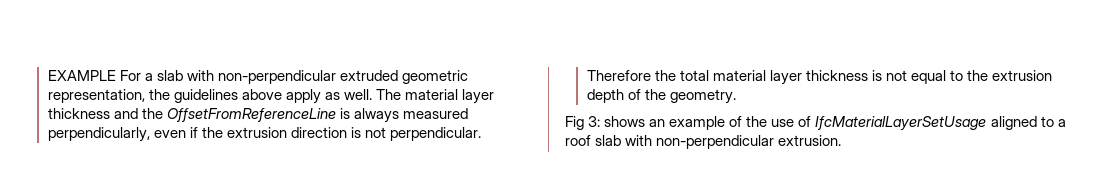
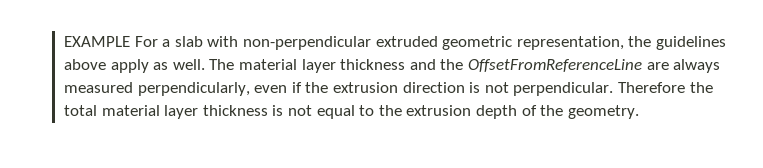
- The material layer thickness and the OffsetFromReferenceLine is always measured perpendicularly, even if the extrusion direction is not perpendicular.
+ The material layer thickness and the OffsetFromReferenceLine are always measured perpendicularly, even if the extrusion direction is not perpendicular.
- Fig 3: shows an example of the use of IfcMaterialLayerSetUsage aligned to a roof slab with non-perpendicular extrusion.

